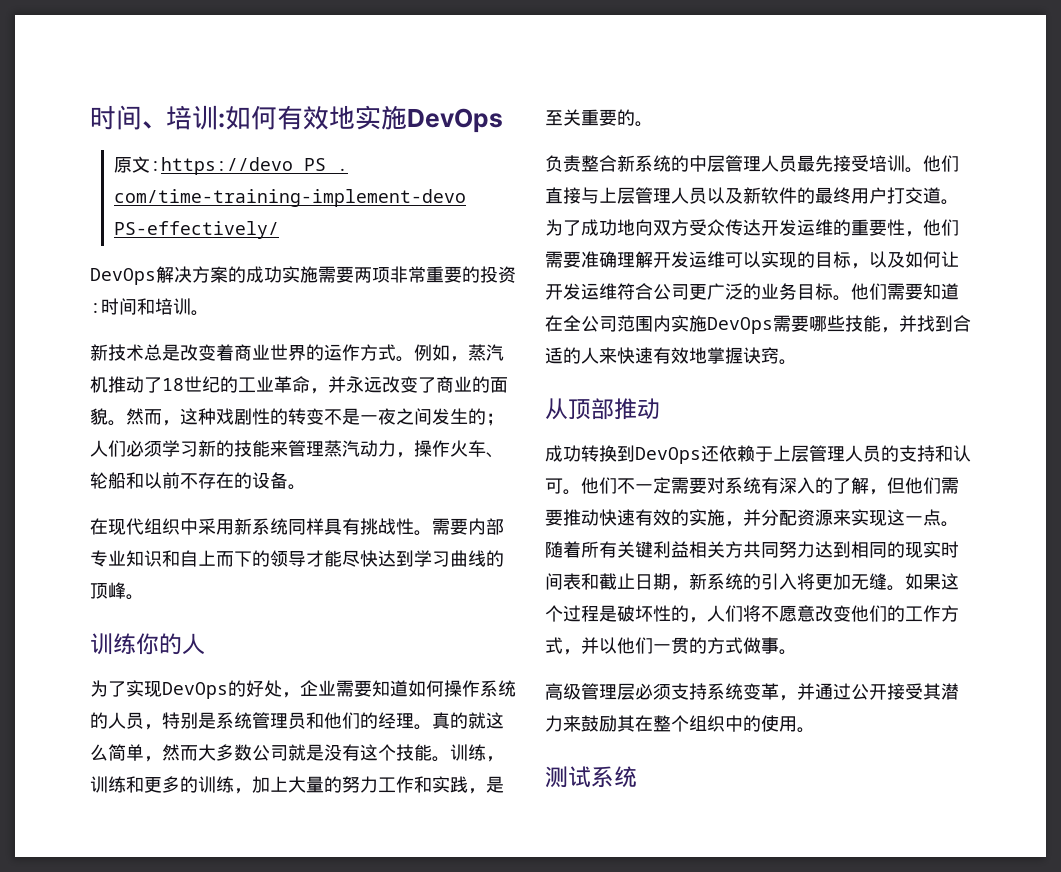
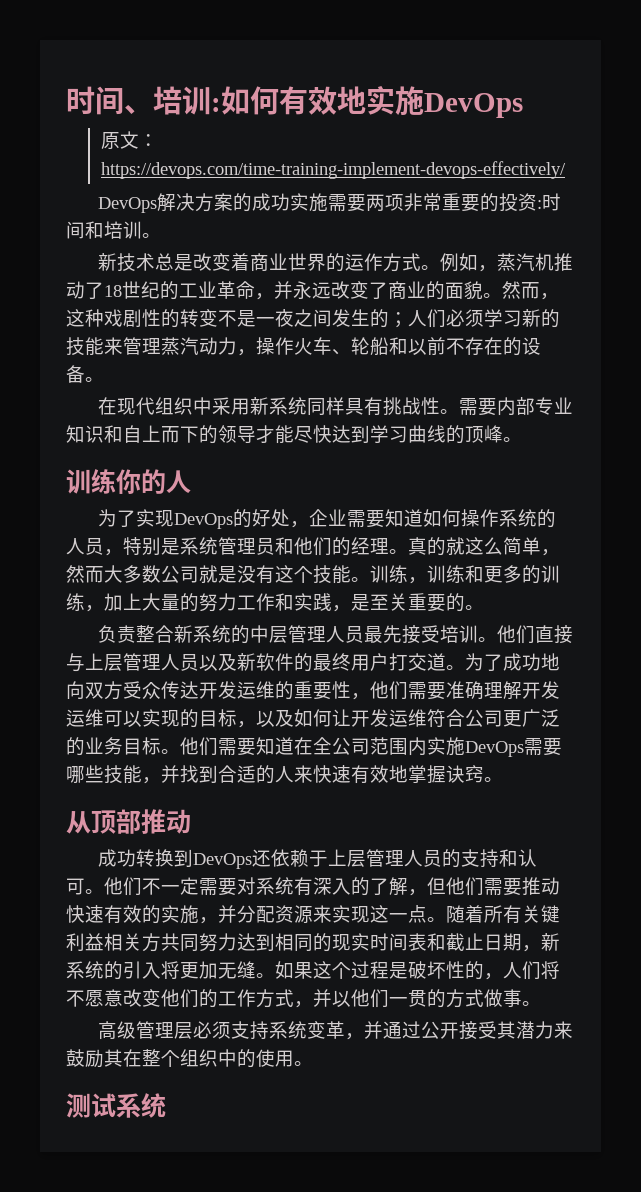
- 原文:https://devo PS . com/time-training-implement-devo PS-effectively/
+ 原文：https://devops.com/time-training-implement-devops-effectively/

